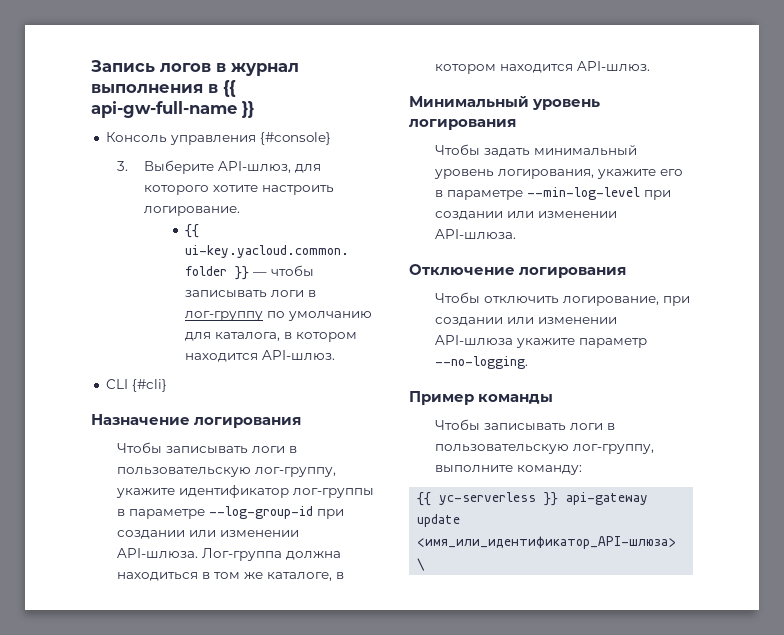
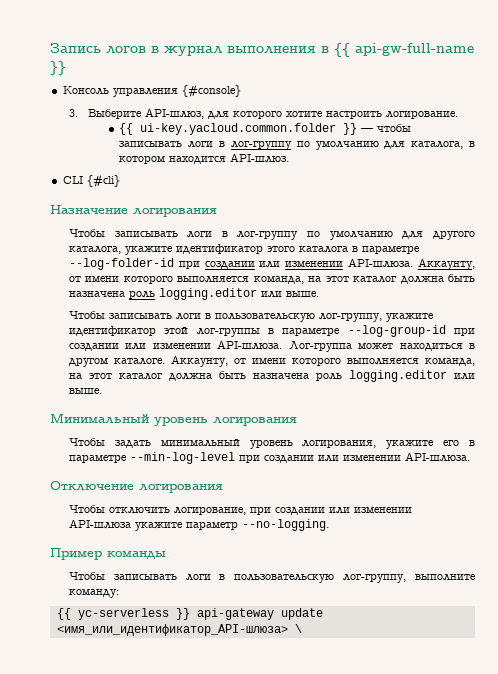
+ Чтобы записывать логи в лог-группу по умолчанию для другого каталога, укажите идентификатор этого каталога в параметре --log-folder-id при создании или изменении API-шлюза. Аккаунту, от имени которого выполняется команда, на этот каталог должна быть назначена роль logging.editor или выше.
- Чтобы записывать логи в пользовательскую лог-группу, укажите идентификатор лог-группы в параметре --log-group-id при создании или изменении API-шлюза.
+ Чтобы записывать логи в пользовательскую лог-группу, укажите идентификатор этой лог-группы в параметре --log-group-id при создании или изменении API-шлюза.
- Лог-группа должна находиться в том же каталоге, в котором находится API-шлюз.
+ Лог-группа может находиться в другом каталоге. Аккаунту, от имени которого выполняется команда, на этот каталог должна быть назначена роль logging.editor или выше.

